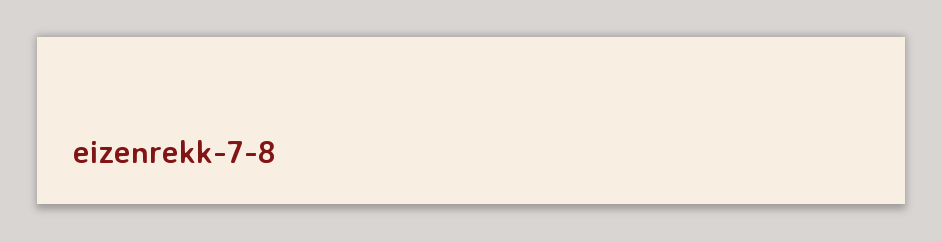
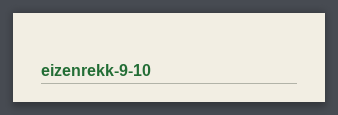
- eizenrekk-7-8
+ eizenrekk-9-10

